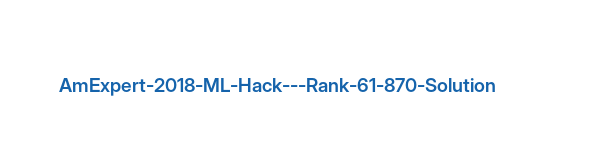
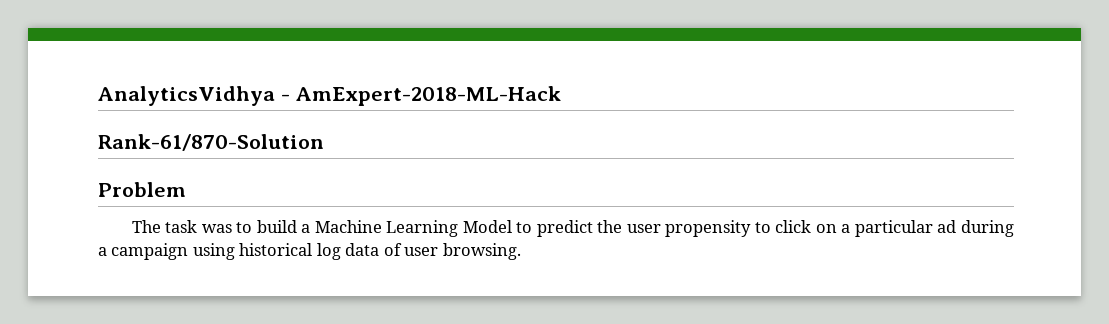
- AmExpert-2018-ML-Hack---Rank-61-870-Solution
+ AnalyticsVidhya - AmExpert-2018-ML-Hack
+ Rank-61/870-Solution
+ Problem
+ The task was to build a Machine Learning Model to predict the user propensity to click on a particular ad during a campaign using historical log data of user browsing.

